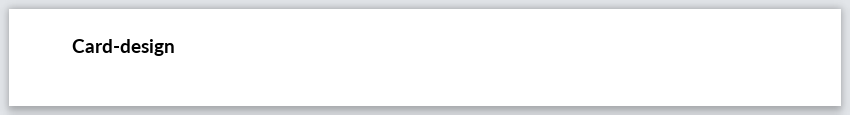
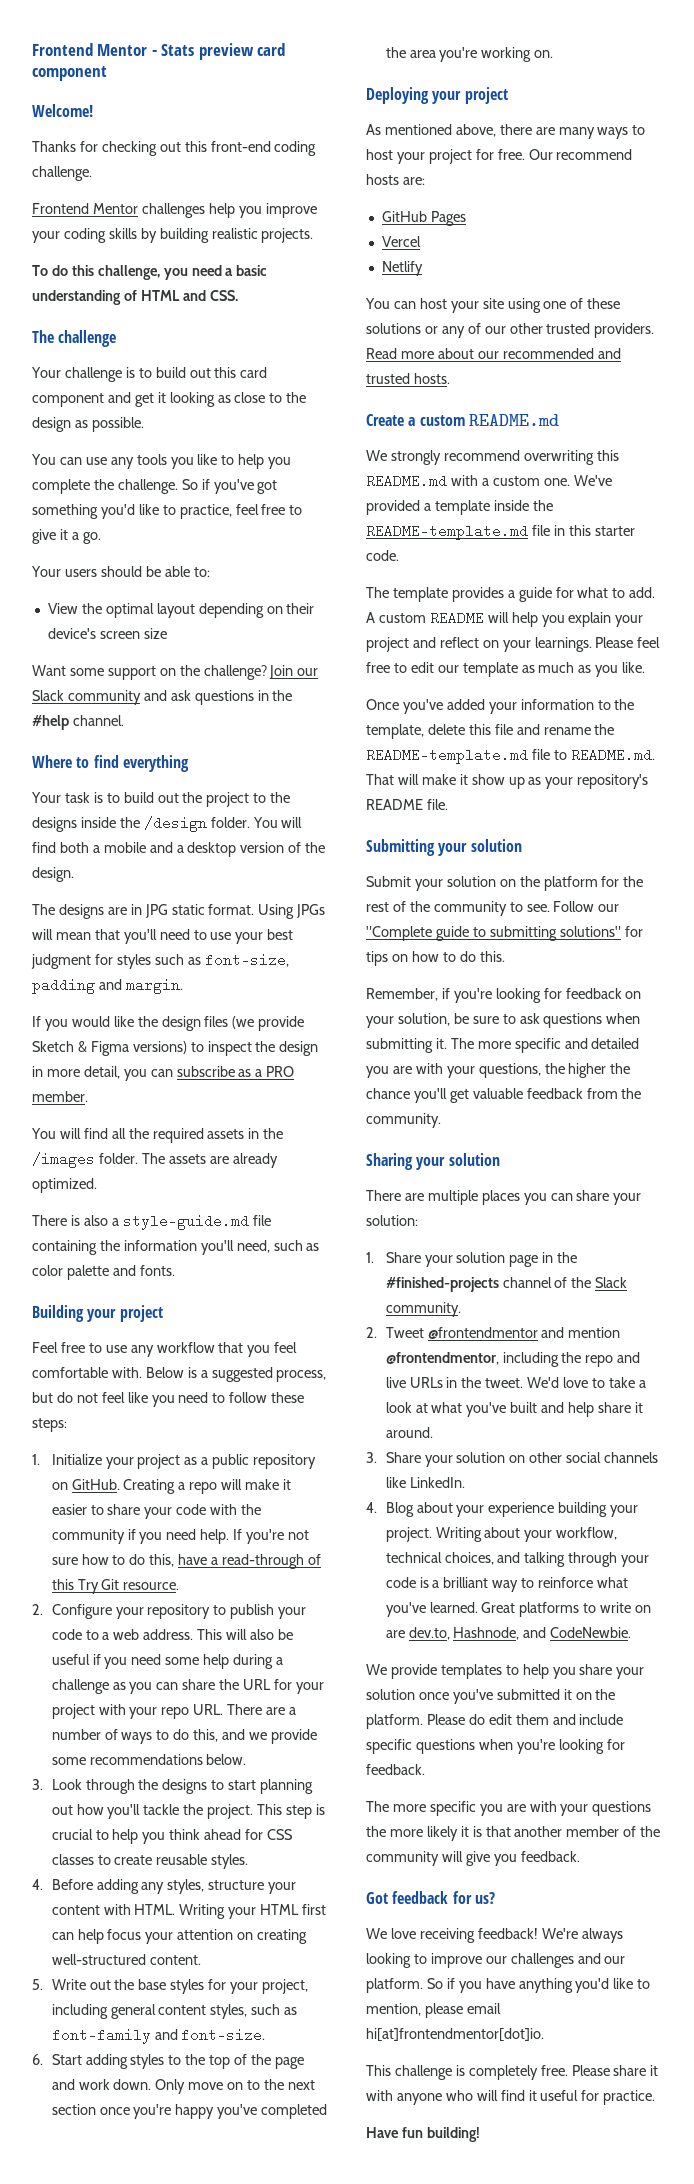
- Card-design
+ Frontend Mentor - Stats preview card component
+ Welcome!
+ Thanks for checking out this front-end coding challenge.
+ Frontend Mentor challenges help you improve your coding skills by building realistic projects.
+ To do this challenge, you need a basic understanding of HTML and CSS.
+ The challenge
+ Your challenge is to build out this card component and get it looking as close to the design as possible.
+ You can use any tools you like to help you complete the challenge. So if you've got something you'd like to practice, feel free to give it a go.
+ Your users should be able to:
+ View the optimal layout depending on their device's screen size
+ Want some support on the challenge? Join our Slack community and ask questions in the #help channel.
+ Where to find everything
+ Your task is to build out the project to the designs inside the /design folder. You will find both a mobile and a desktop version of the design.
+ The designs are in JPG static format. Using JPGs will mean that you'll need to use your best judgment for styles such as font-size, padding and margin.
+ If you would like the design files (we provide Sketch & Figma versions) to inspect the design in more detail, you can subscribe as a PRO member.
+ You will find all the required assets in the /images folder. The assets are already optimized.
+ There is also a style-guide.md file containing the information you'll need, such as color palette and fonts.
+ Building your project
+ Feel free to use any workflow that you feel comfortable with. Below is a suggested process, but do not feel like you need to follow these steps:
+ 1. Initialize your project as a public repository on GitHub. Creating a repo will make it easier to share your code with the community if you need help. If you're not sure how to do this, have a read-through of this Try Git resource.
+ 2. Configure your repository to publish your code to a web address. This will also be useful if you need some help during a challenge as you can share the URL for your project with your repo URL. There are a number of ways to do this, and we provide some recommendations below.
+ 3. Look through the designs to start planning out how you'll tackle the project. This step is crucial to help you think ahead for CSS classes to create reusable styles.
+ 4. Before adding any styles, structure your content with HTML. Writing your HTML first can help focus your attention on creating well-structured content.
+ 5. Write out the base styles for your project, including general content styles, such as font-family and font-size.
+ 6. Start adding styles to the top of the page and work down. Only move on to the next section once you're happy you've completed the area you're working on.
+ Deploying your project
+ As mentioned above, there are many ways to host your project for free. Our recommend hosts are:
+ GitHub Pages
+ Vercel
+ Netlify
+ You can host your site using one of these solutions or any of our other trusted providers. Read more about our recommended and trusted hosts.
+ Create a custom README.md
+ We strongly recommend overwriting this README.md with a custom one. We've provided a template inside the README-template.md file in this starter code.
+ The template provides a guide for what to add. A custom README will help you explain your project and reflect on your learnings. Please feel free to edit our template as much as you like.
+ Once you've added your information to the template, delete this file and rename the README-template.md file to README.md. That will make it show up as your repository's README file.
+ Submitting your solution
+ Submit your solution on the platform for the rest of the community to see. Follow our "Complete guide to submitting solutions" for tips on how to do this.
+ Remember, if you're looking for feedback on your solution, be sure to ask questions when submitting it. The more specific and detailed you are with your questions, the higher the chance you'll get valuable feedback from the community.
+ Sharing your solution
+ There are multiple places you can share your solution:
+ 1. Share your solution page in the #finished-projects channel of the Slack community.
+ 2. Tweet @frontendmentor and mention @frontendmentor, including the repo and live URLs in the tweet. We'd love to take a look at what you've built and help share it around.
+ 3. Share your solution on other social channels like LinkedIn.
+ 4. Blog about your experience building your project. Writing about your workflow, technical choices, and talking through your code is a brilliant way to reinforce what you've learned. Great platforms to write on are dev.to, Hashnode, and CodeNewbie.
+ We provide templates to help you share your solution once you've submitted it on the platform. Please do edit them and include specific questions when you're looking for feedback.
+ The more specific you are with your questions the more likely it is that another member of the community will give you feedback.
+ Got feedback for us?
+ We love receiving feedback! We're always looking to improve our challenges and our platform. So if you have anything you'd like to mention, please email hi[at]frontendmentor[dot]io.
+ This challenge is completely free. Please share it with anyone who will find it useful for practice.
+ Have fun building!

